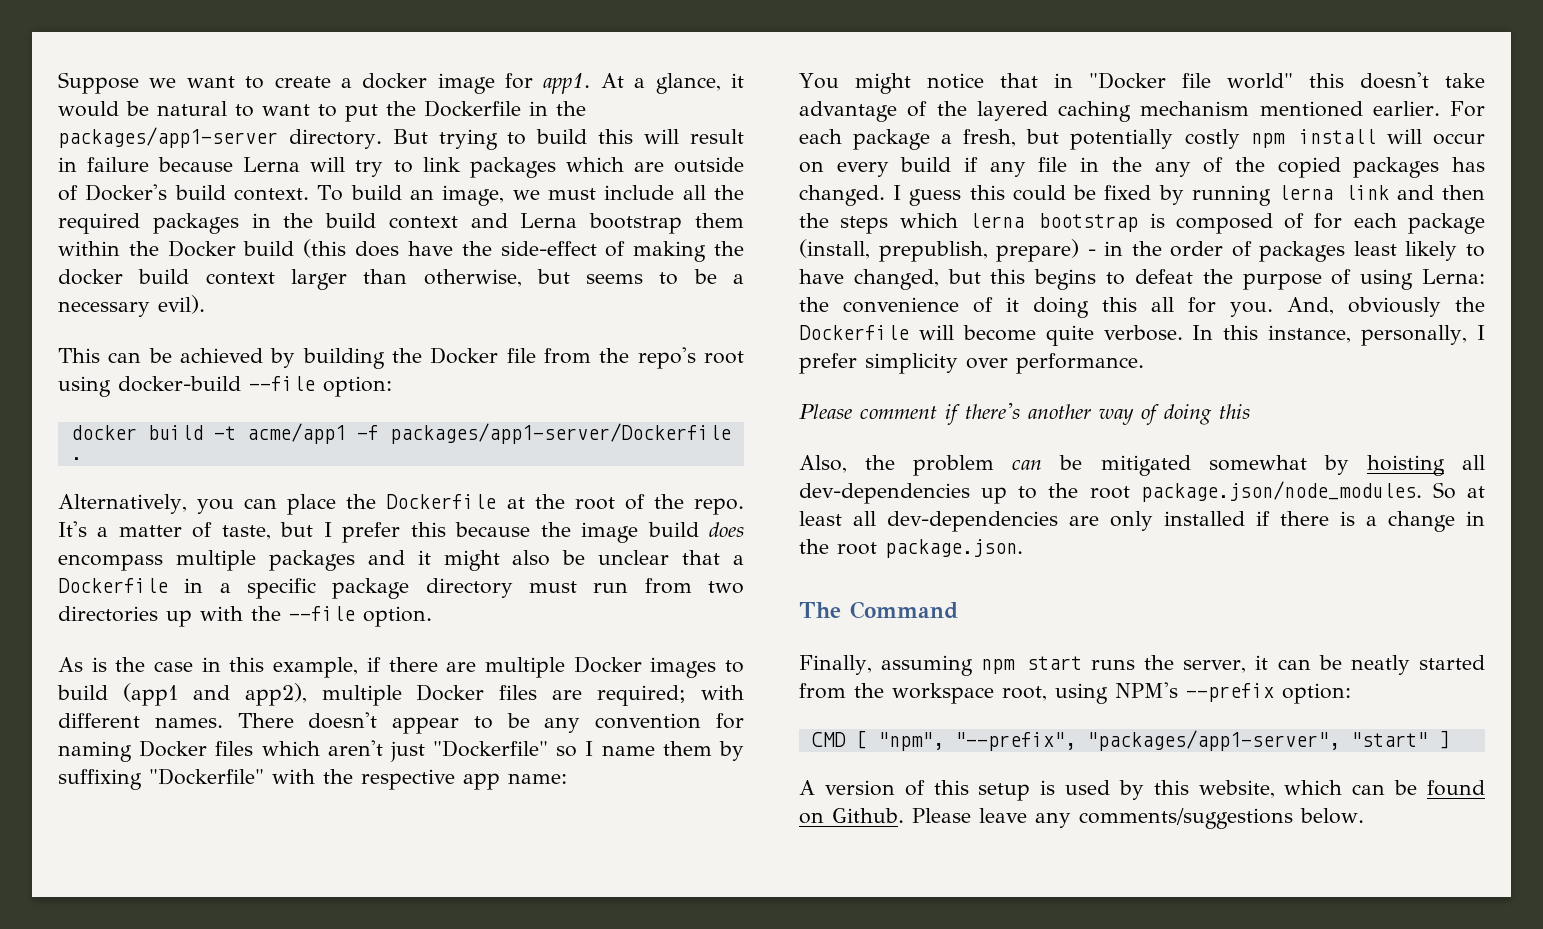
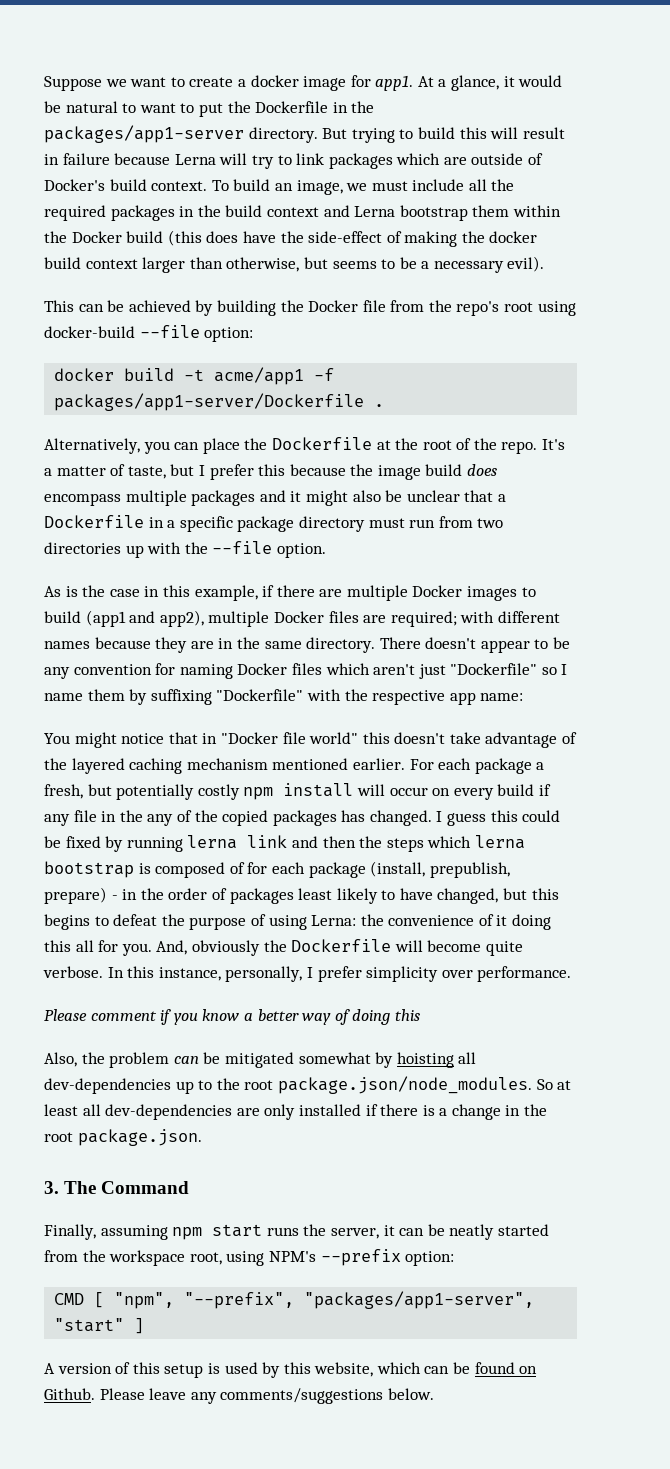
- As is the case in this example, if there are multiple Docker images to build (app1 and app2), multiple Docker files are required; with different names.
+ As is the case in this example, if there are multiple Docker images to build (app1 and app2), multiple Docker files are required; with different names because they are in the same directory.
- Please comment if there's another way of doing this
+ Please comment if you know a better way of doing this
- The Command
+ 3. The Command

